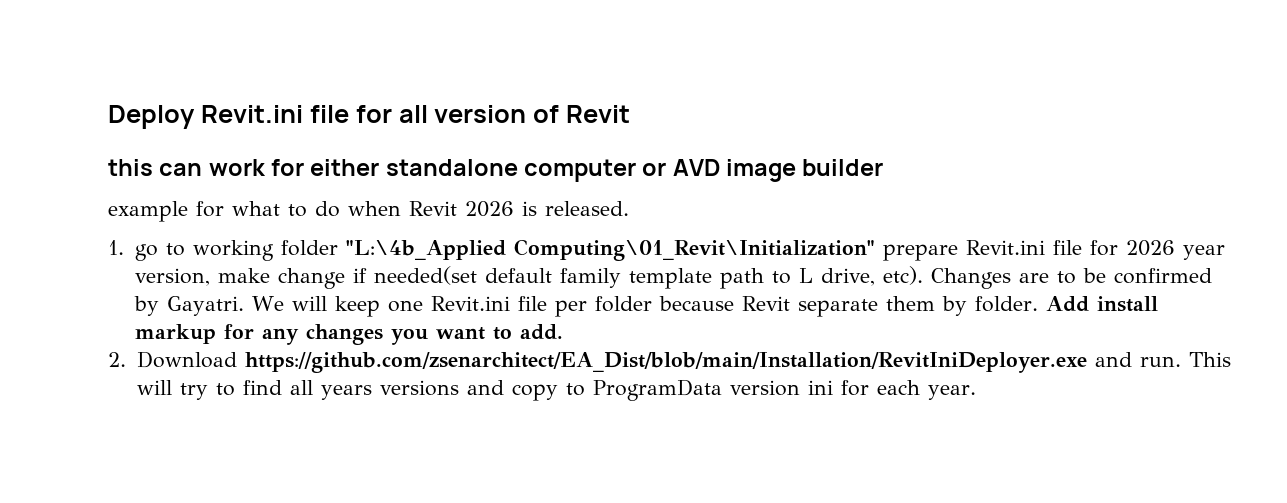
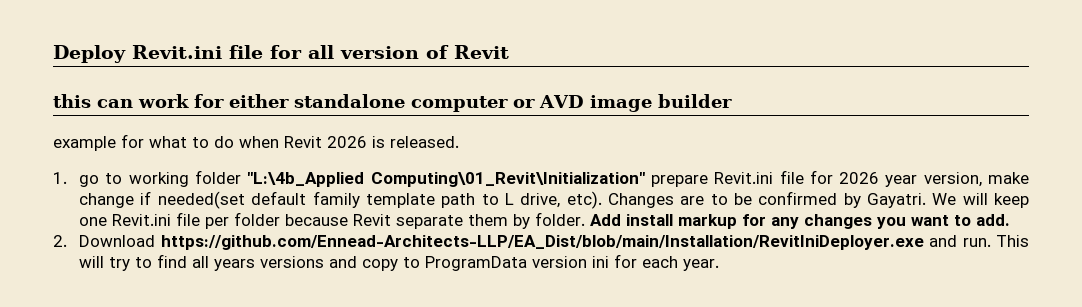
- 2. Download https://github.com/zsenarchitect/EA_Dist/blob/main/Installation/RevitIniDeployer.exe and run.
+ 2. Download https://github.com/Ennead-Architects-LLP/EA_Dist/blob/main/Installation/RevitIniDeployer.exe and run.

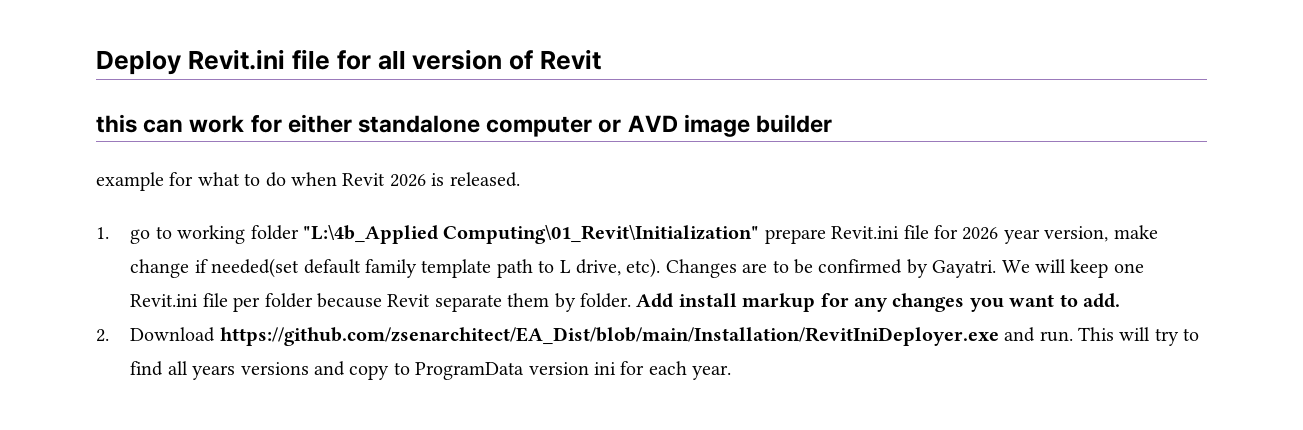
- 2. Download https://github.com/Ennead-Architects-LLP/EA_Dist/blob/main/Installation/RevitIniDeployer.exe and run.
+ 2. Download https://github.com/zsenarchitect/EA_Dist/blob/main/Installation/RevitIniDeployer.exe and run.

